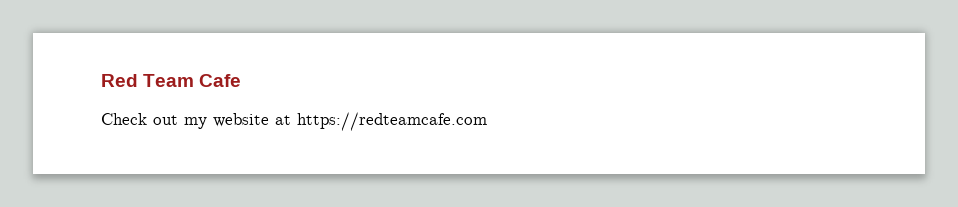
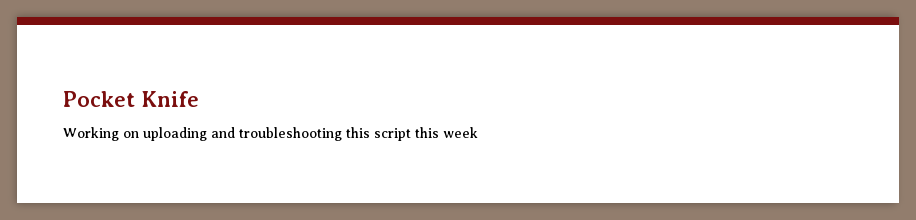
- Red Team Cafe
- Check out my website at https://redteamcafe.com
+ Pocket Knife
+ Working on uploading and troubleshooting this script this week

